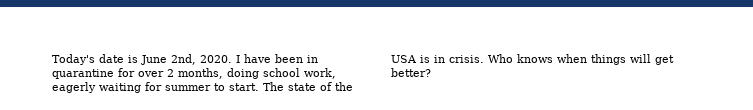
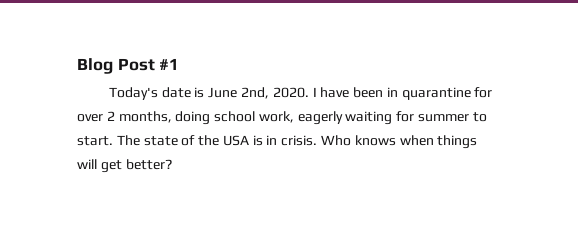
+ Blog Post #1

